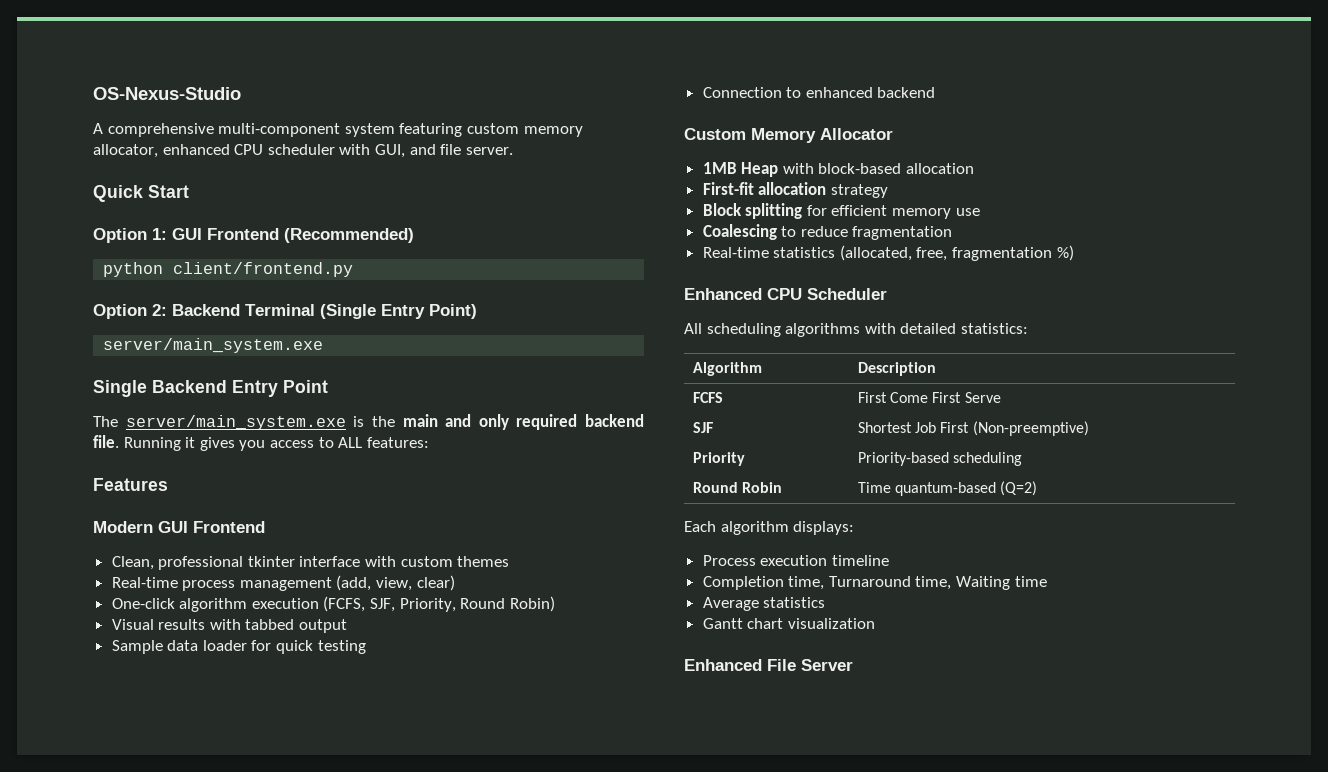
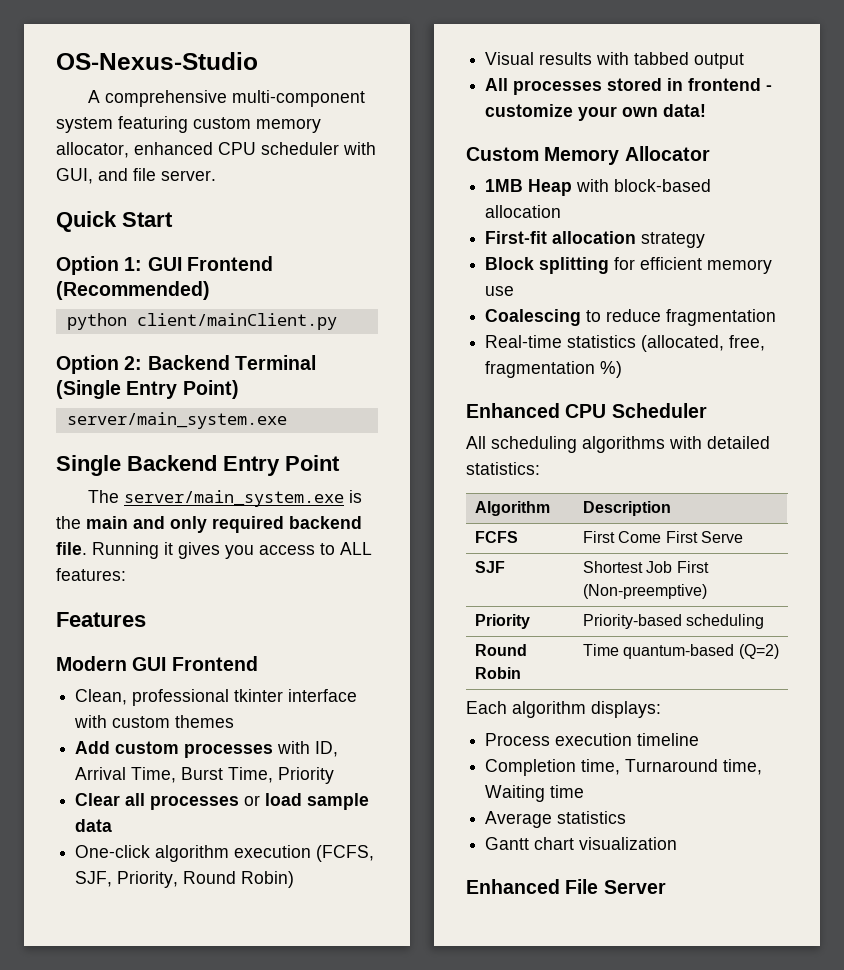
- python client/frontend.py
+ python client/mainClient.py
- Real-time process management (add, view, clear)
+ Add custom processes with ID, Arrival Time, Burst Time, Priority
+ Clear all processes or load sample data
- Sample data loader for quick testing
- Connection to enhanced backend
+ All processes stored in frontend - customize your own data!

